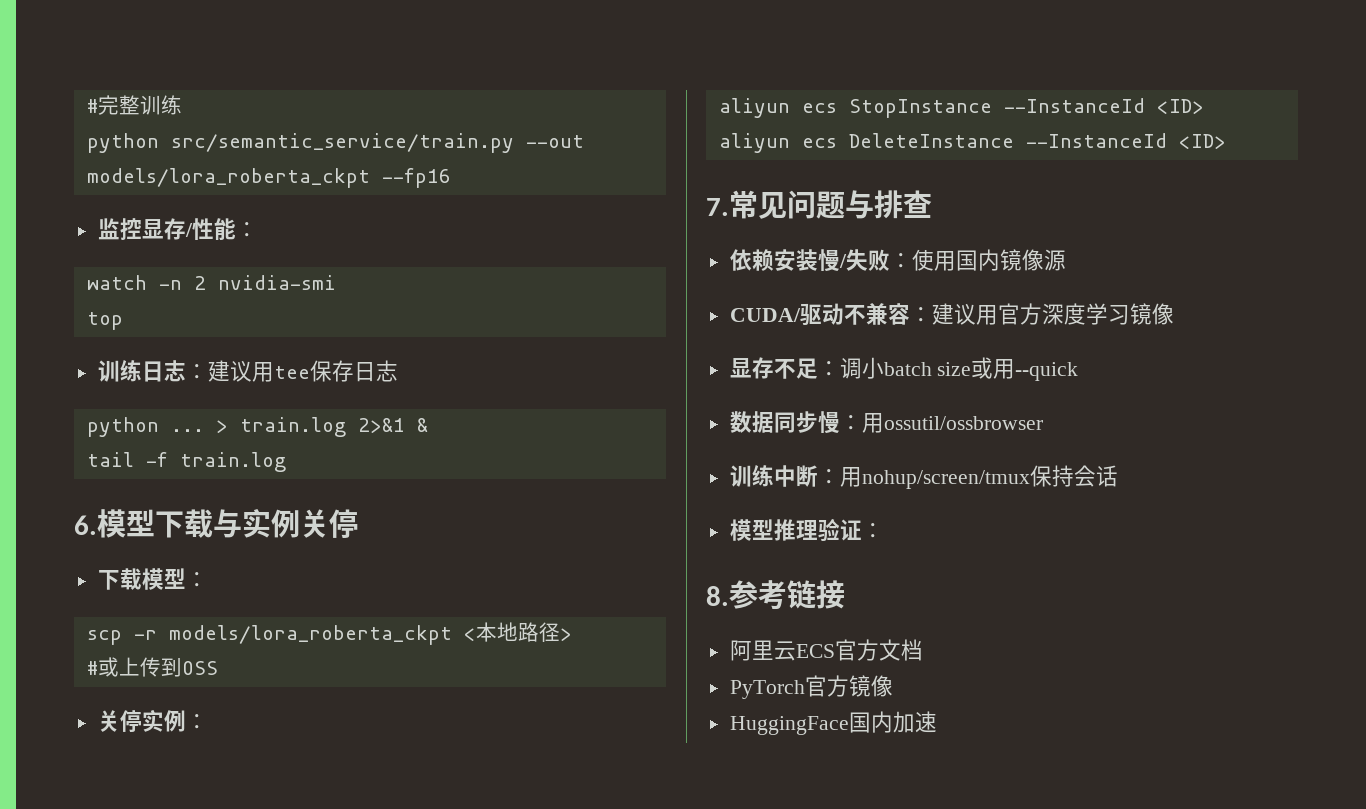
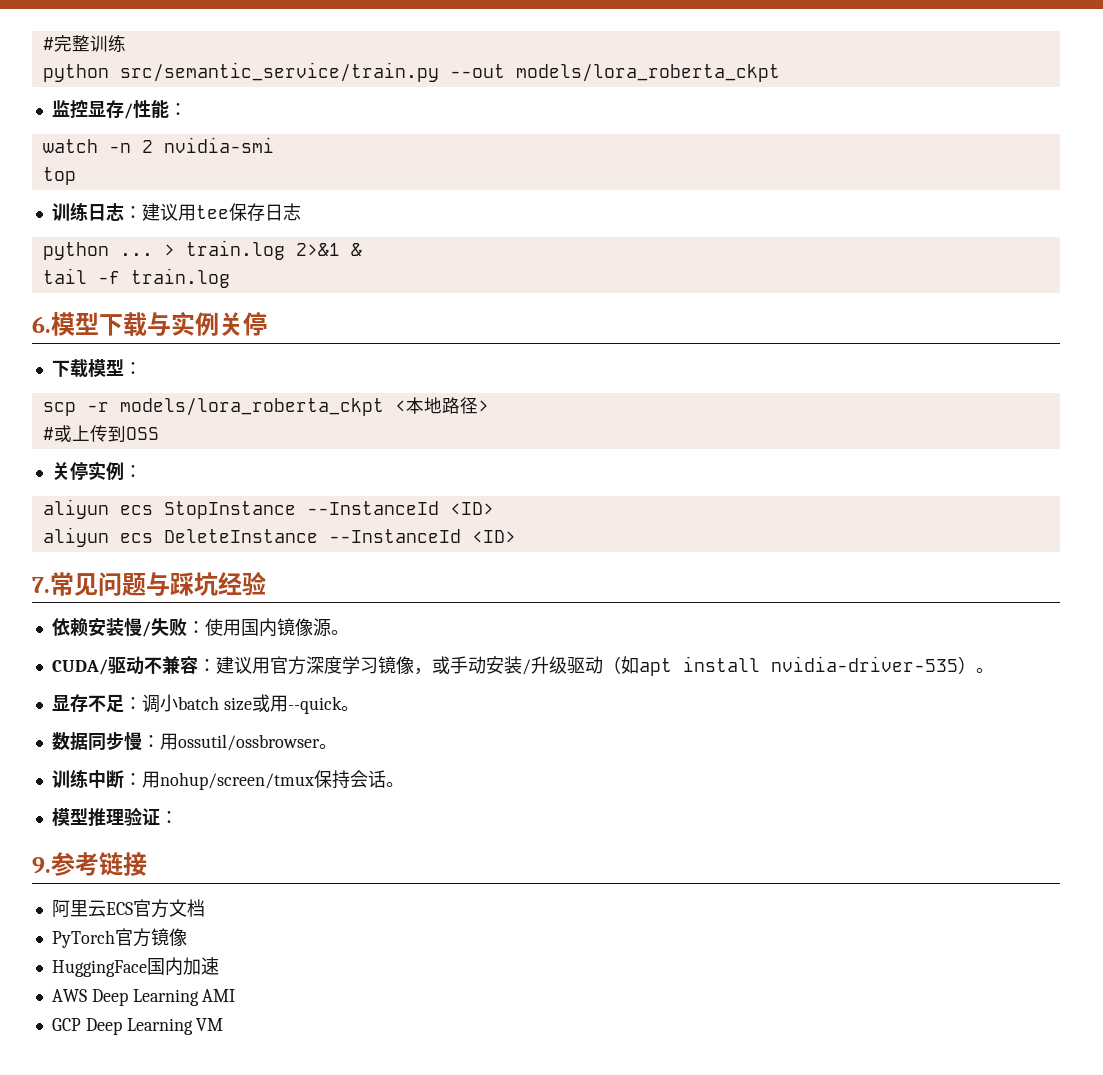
- python src/semantic_service/train.py --out models/lora_roberta_ckpt --fp16
+ python src/semantic_service/train.py --out models/lora_roberta_ckpt
- 7.常见问题与排查
+ 7.常见问题与踩坑经验
- 依赖安装慢/失败：使用国内镜像源
+ 依赖安装慢/失败：使用国内镜像源。
- CUDA/驱动不兼容：建议用官方深度学习镜像
+ CUDA/驱动不兼容：建议用官方深度学习镜像，或手动安装/升级驱动（如apt install nvidia-driver-535）。
- 显存不足：调小batch size或用--quick
+ 显存不足：调小batch size或用--quick。
- 数据同步慢：用ossutil/ossbrowser
+ 数据同步慢：用ossutil/ossbrowser。
- 训练中断：用nohup/screen/tmux保持会话
+ 训练中断：用nohup/screen/tmux保持会话。
- 8.参考链接
+ 9.参考链接
+ AWS Deep Learning AMI
+ GCP Deep Learning VM

